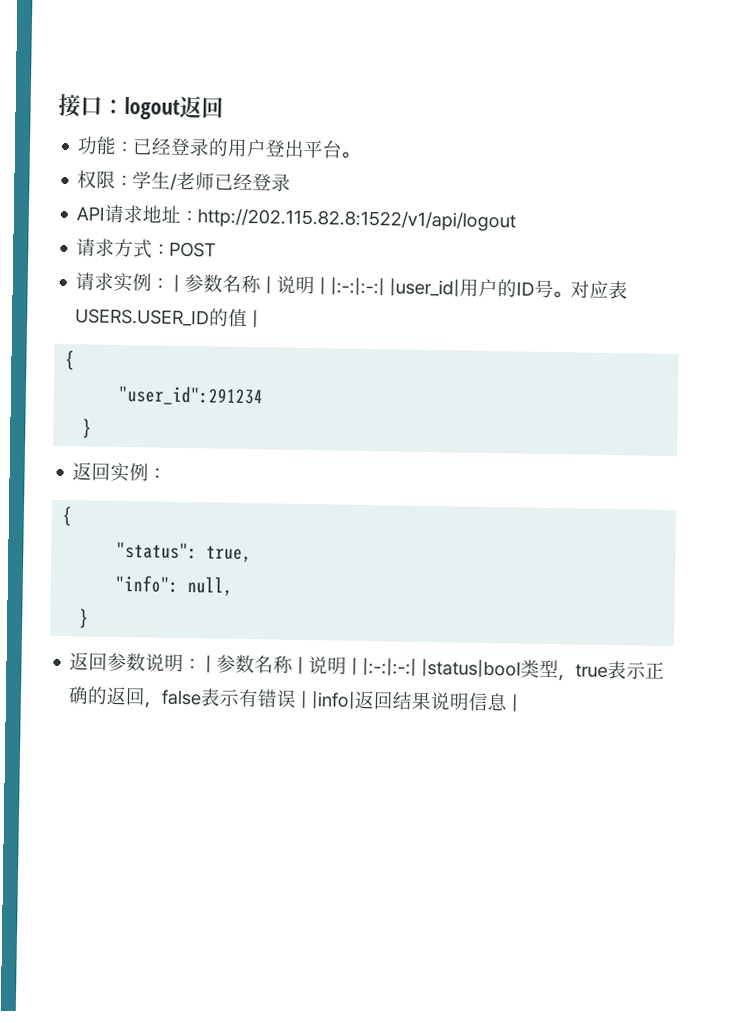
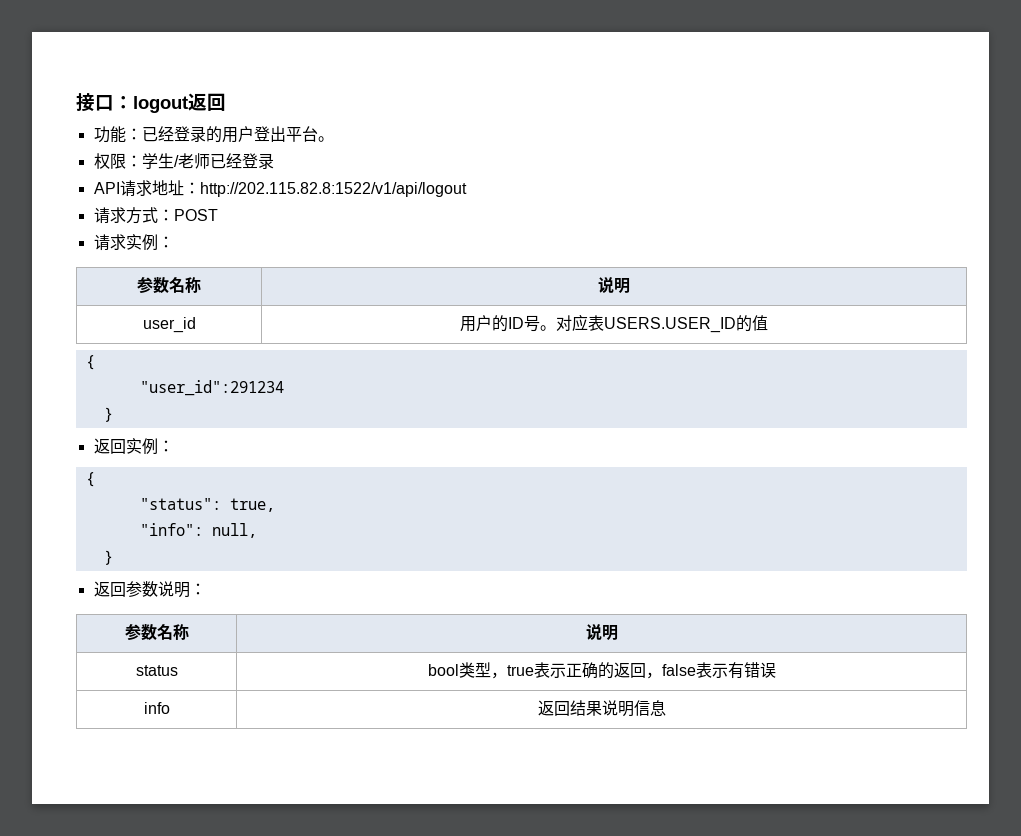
- 请求实例： | 参数名称 | 说明 | |:-:|:-:| |user_id|用户的ID号。对应表USERS.USER_ID的值 |
+ 请求实例：
+ 参数名称 | 说明
+ user_id | 用户的ID号。对应表USERS.USER_ID的值
- 返回参数说明： | 参数名称 | 说明 | |:-:|:-:| |status|bool类型，true表示正确的返回，false表示有错误 | |info|返回结果说明信息 |
+ 返回参数说明：
+ 参数名称 | 说明
+ status | bool类型，true表示正确的返回，false表示有错误
+ info | 返回结果说明信息

